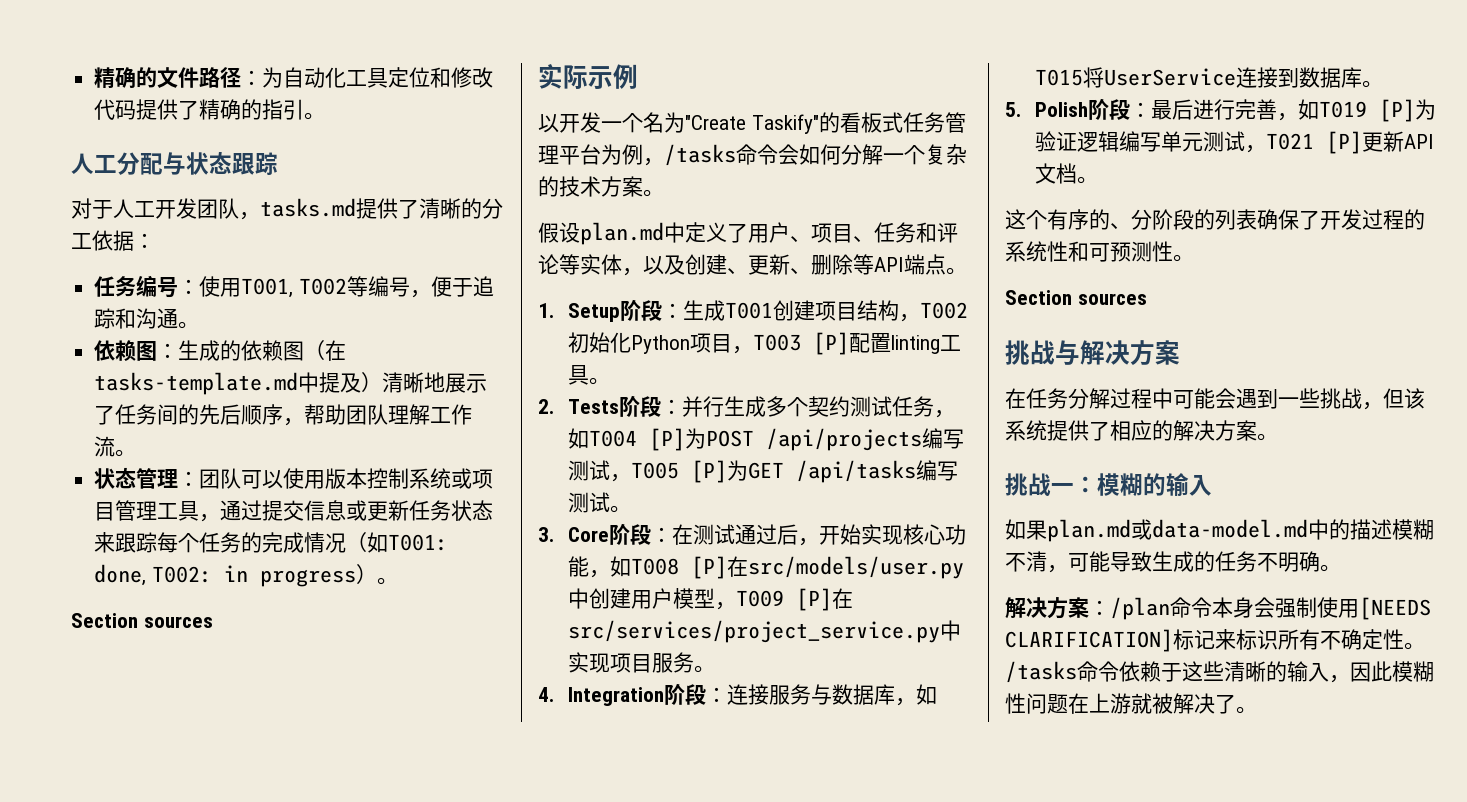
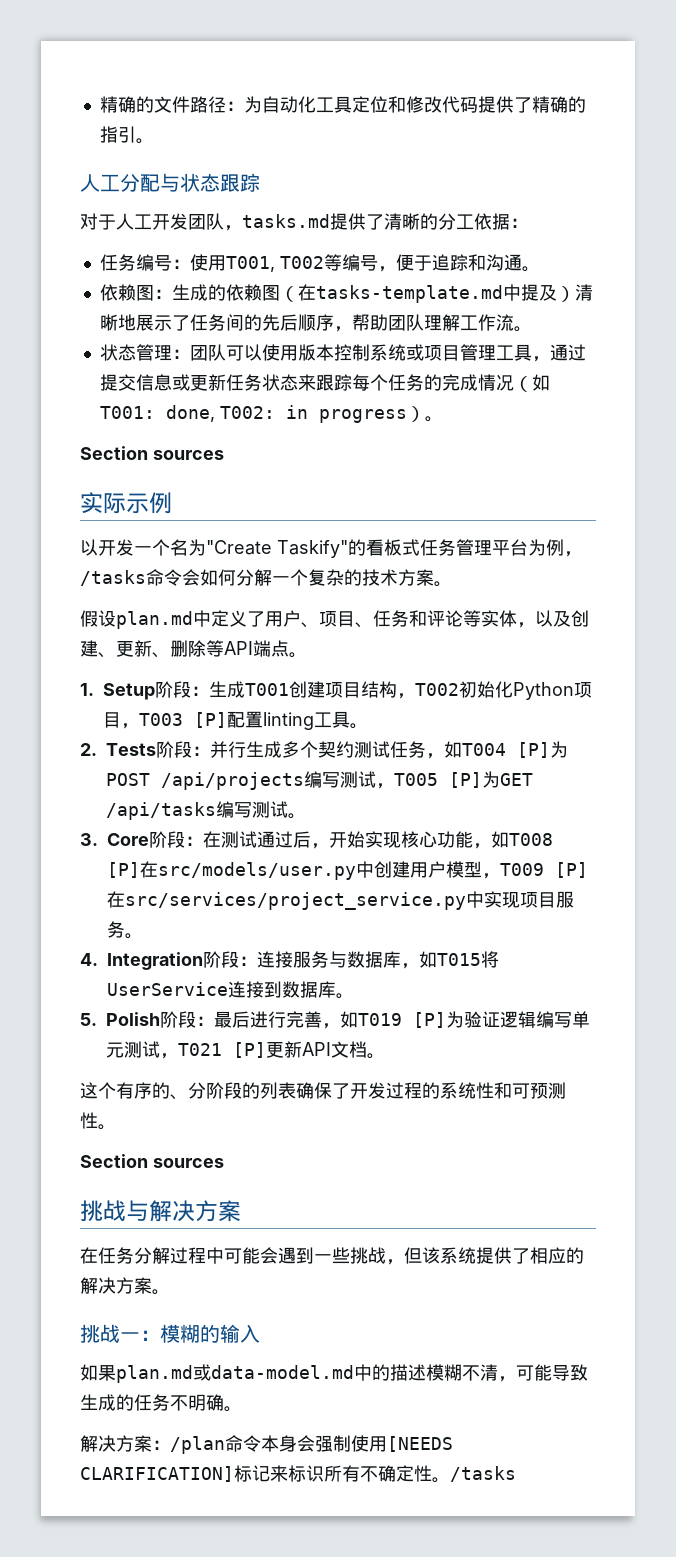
- 解决方案：/plan命令本身会强制使用[NEEDS CLARIFICATION]标记来标识所有不确定性。/tasks命令依赖于这些清晰的输入，因此模糊性问题在上游就被解决了。
+ 解决方案：/plan命令本身会强制使用[NEEDS CLARIFICATION]标记来标识所有不确定性。/tasks

